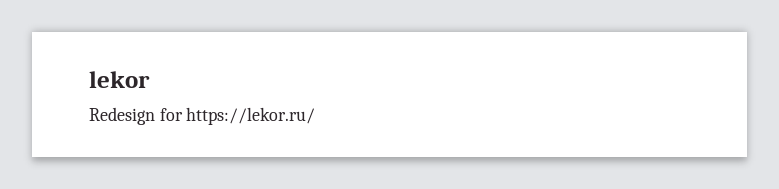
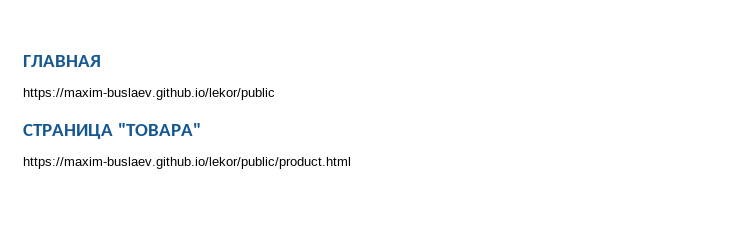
- lekor
- Redesign for https://lekor.ru/
+ ГЛАВНАЯ
+ https://maxim-buslaev.github.io/lekor/public
+ СТРАНИЦА "ТОВАРА"
+ https://maxim-buslaev.github.io/lekor/public/product.html

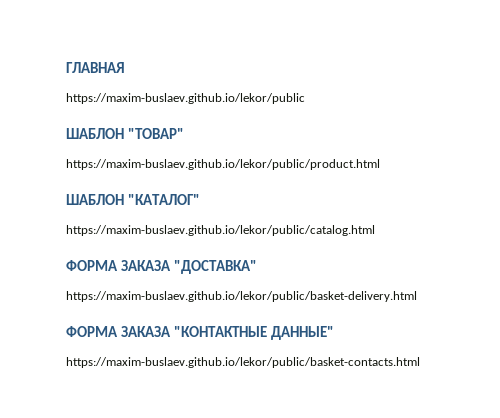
- СТРАНИЦА "ТОВАРА"
+ ШАБЛОН "ТОВАР"
+ ШАБЛОН "КАТАЛОГ"
+ https://maxim-buslaev.github.io/lekor/public/catalog.html
+ ФОРМА ЗАКАЗА "ДОСТАВКА"
+ https://maxim-buslaev.github.io/lekor/public/basket-delivery.html
+ ФОРМА ЗАКАЗА "КОНТАКТНЫЕ ДАННЫЕ"
+ https://maxim-buslaev.github.io/lekor/public/basket-contacts.html

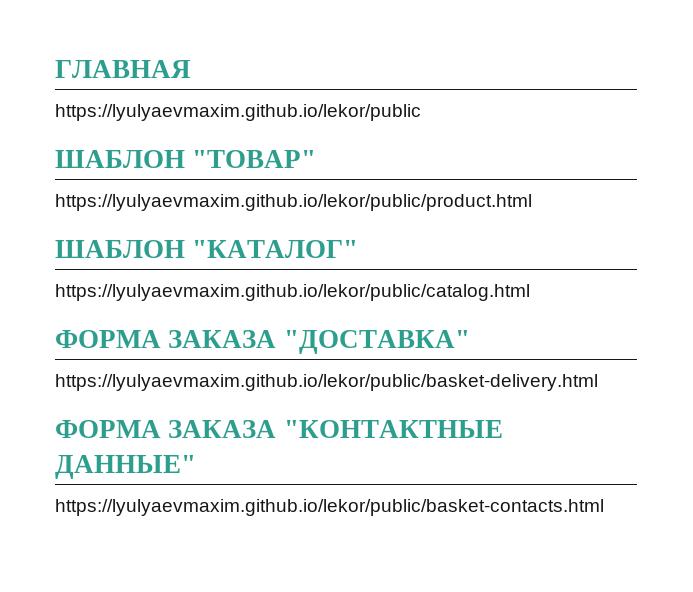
- https://maxim-buslaev.github.io/lekor/public
+ https://lyulyaevmaxim.github.io/lekor/public
- https://maxim-buslaev.github.io/lekor/public/product.html
+ https://lyulyaevmaxim.github.io/lekor/public/product.html
- https://maxim-buslaev.github.io/lekor/public/catalog.html
+ https://lyulyaevmaxim.github.io/lekor/public/catalog.html
- https://maxim-buslaev.github.io/lekor/public/basket-delivery.html
+ https://lyulyaevmaxim.github.io/lekor/public/basket-delivery.html
- https://maxim-buslaev.github.io/lekor/public/basket-contacts.html
+ https://lyulyaevmaxim.github.io/lekor/public/basket-contacts.html

